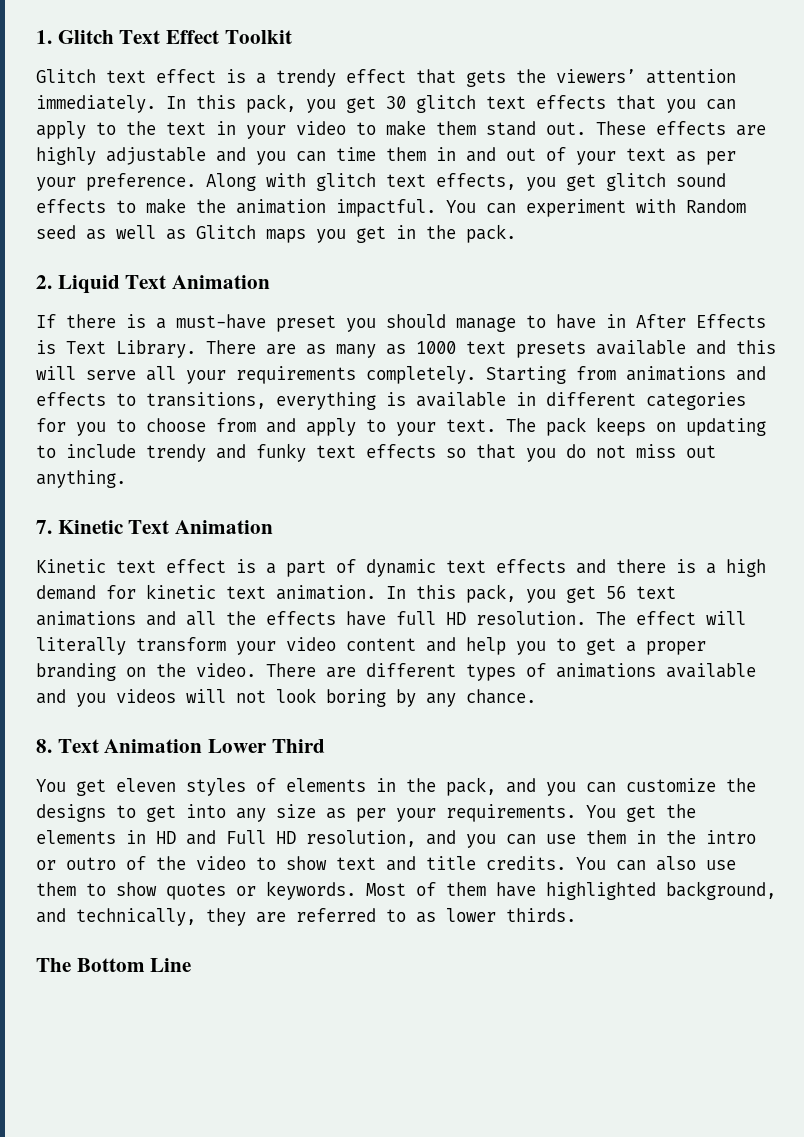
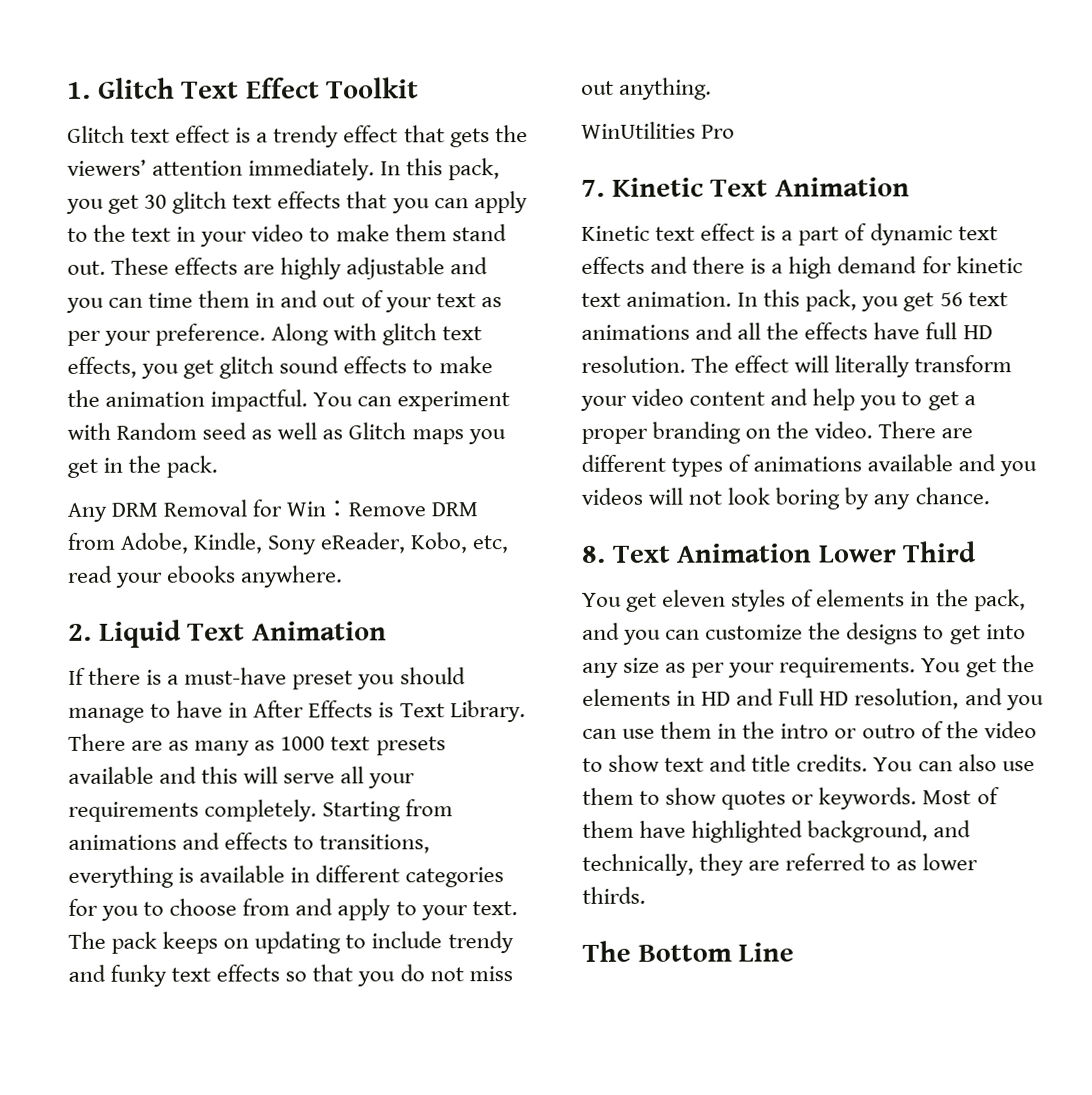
+ Any DRM Removal for Win：Remove DRM from Adobe, Kindle, Sony eReader, Kobo, etc, read your ebooks anywhere.
+ WinUtilities Pro

